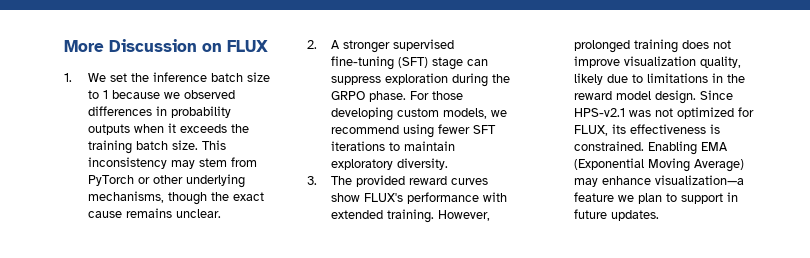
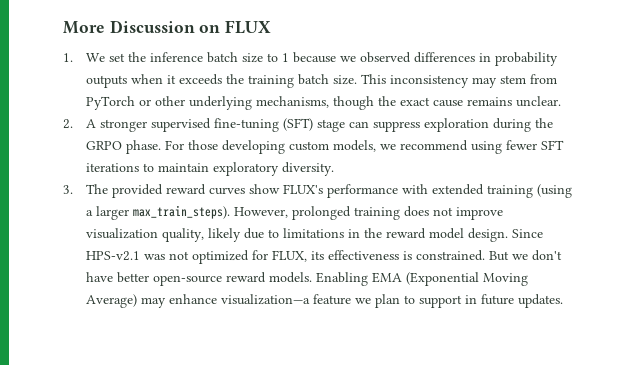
- 3. The provided reward curves show FLUX's performance with extended training.
+ 3. The provided reward curves show FLUX's performance with extended training (using a larger max_train_steps).
+ But we don't have better open-source reward models.

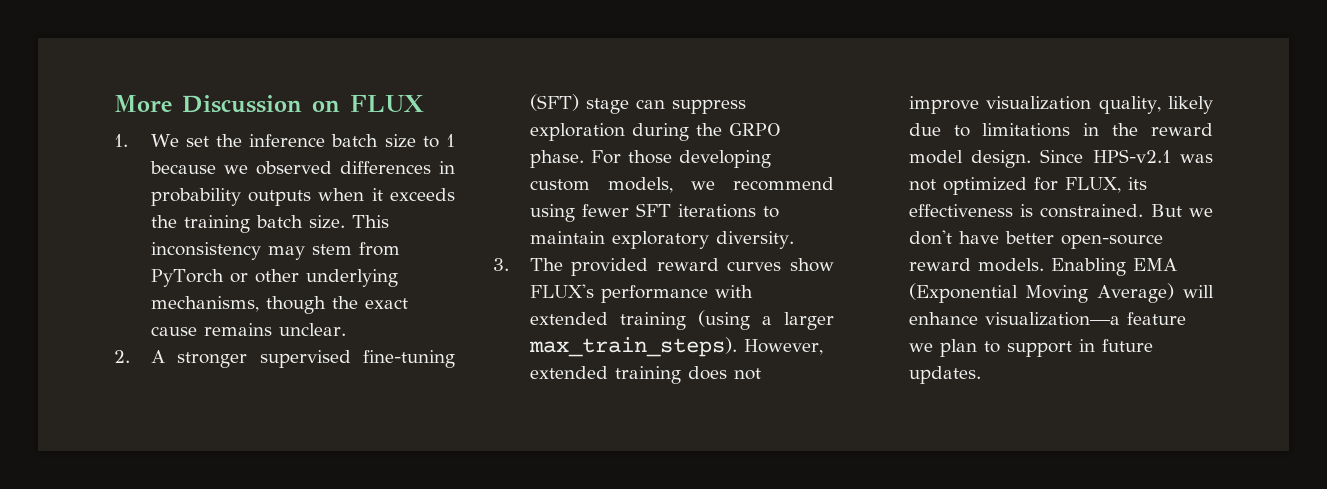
- However, prolonged training does not improve visualization quality, likely due to limitations in the reward model design.
+ However, extended training does not improve visualization quality, likely due to limitations in the reward model design.
- Enabling EMA (Exponential Moving Average) may enhance visualization—a feature we plan to support in future updates.
+ Enabling EMA (Exponential Moving Average) will enhance visualization—a feature we plan to support in future updates.

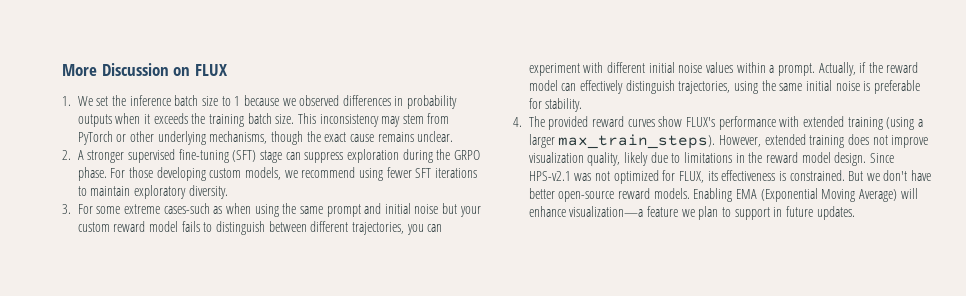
- 3. The provided reward curves show FLUX's performance with extended training (using a larger max_train_steps).
+ 3. For some extreme cases-such as when using the same prompt and initial noise but your custom reward model fails to distinguish between different trajectories, you can experiment with different initial noise values within a prompt. Actually, if the reward model can effectively distinguish trajectories, using the same initial noise is preferable for stability.
+ 4. The provided reward curves show FLUX's performance with extended training (using a larger max_train_steps).

